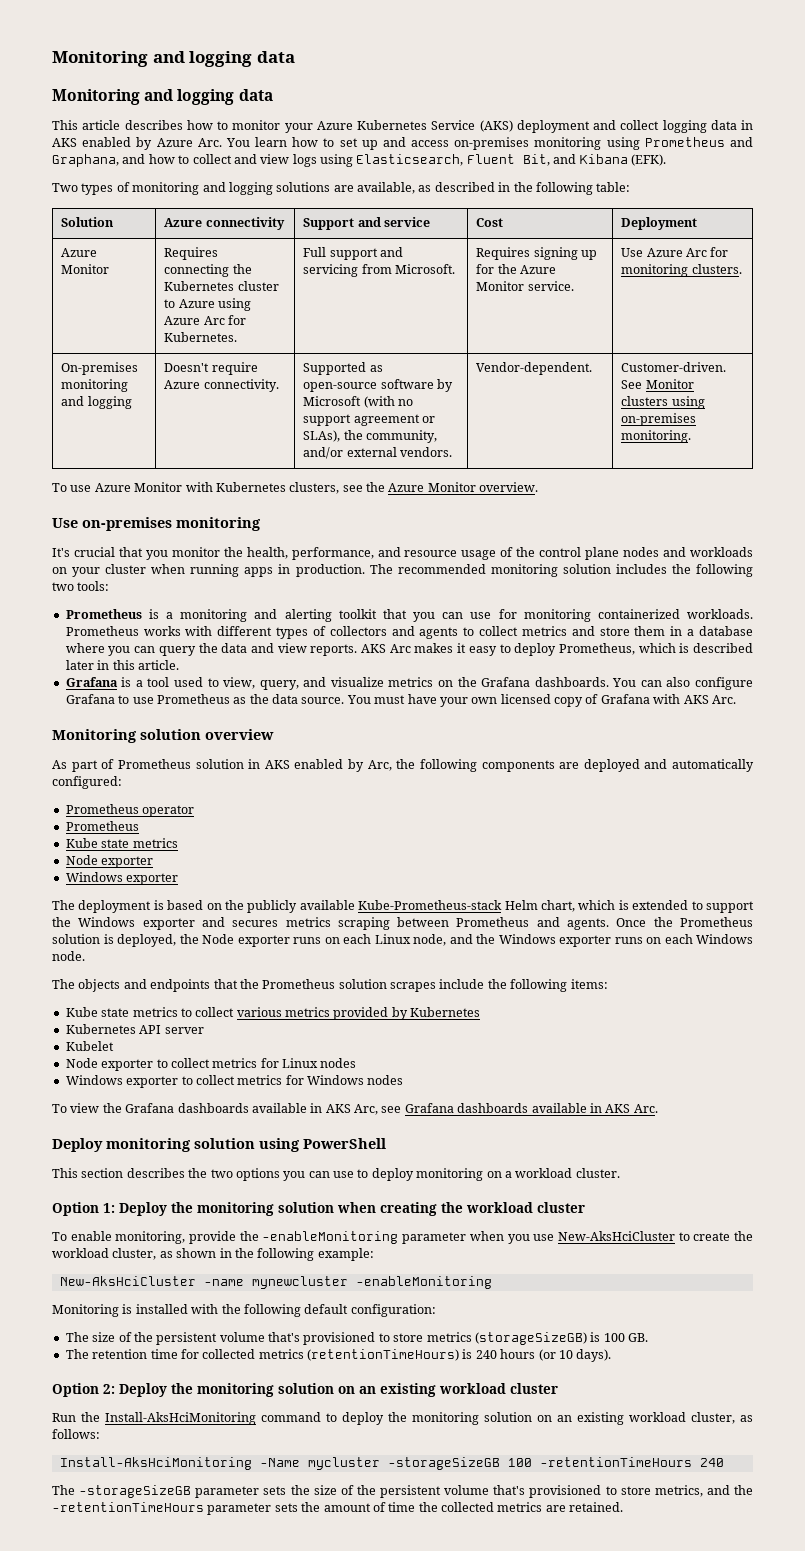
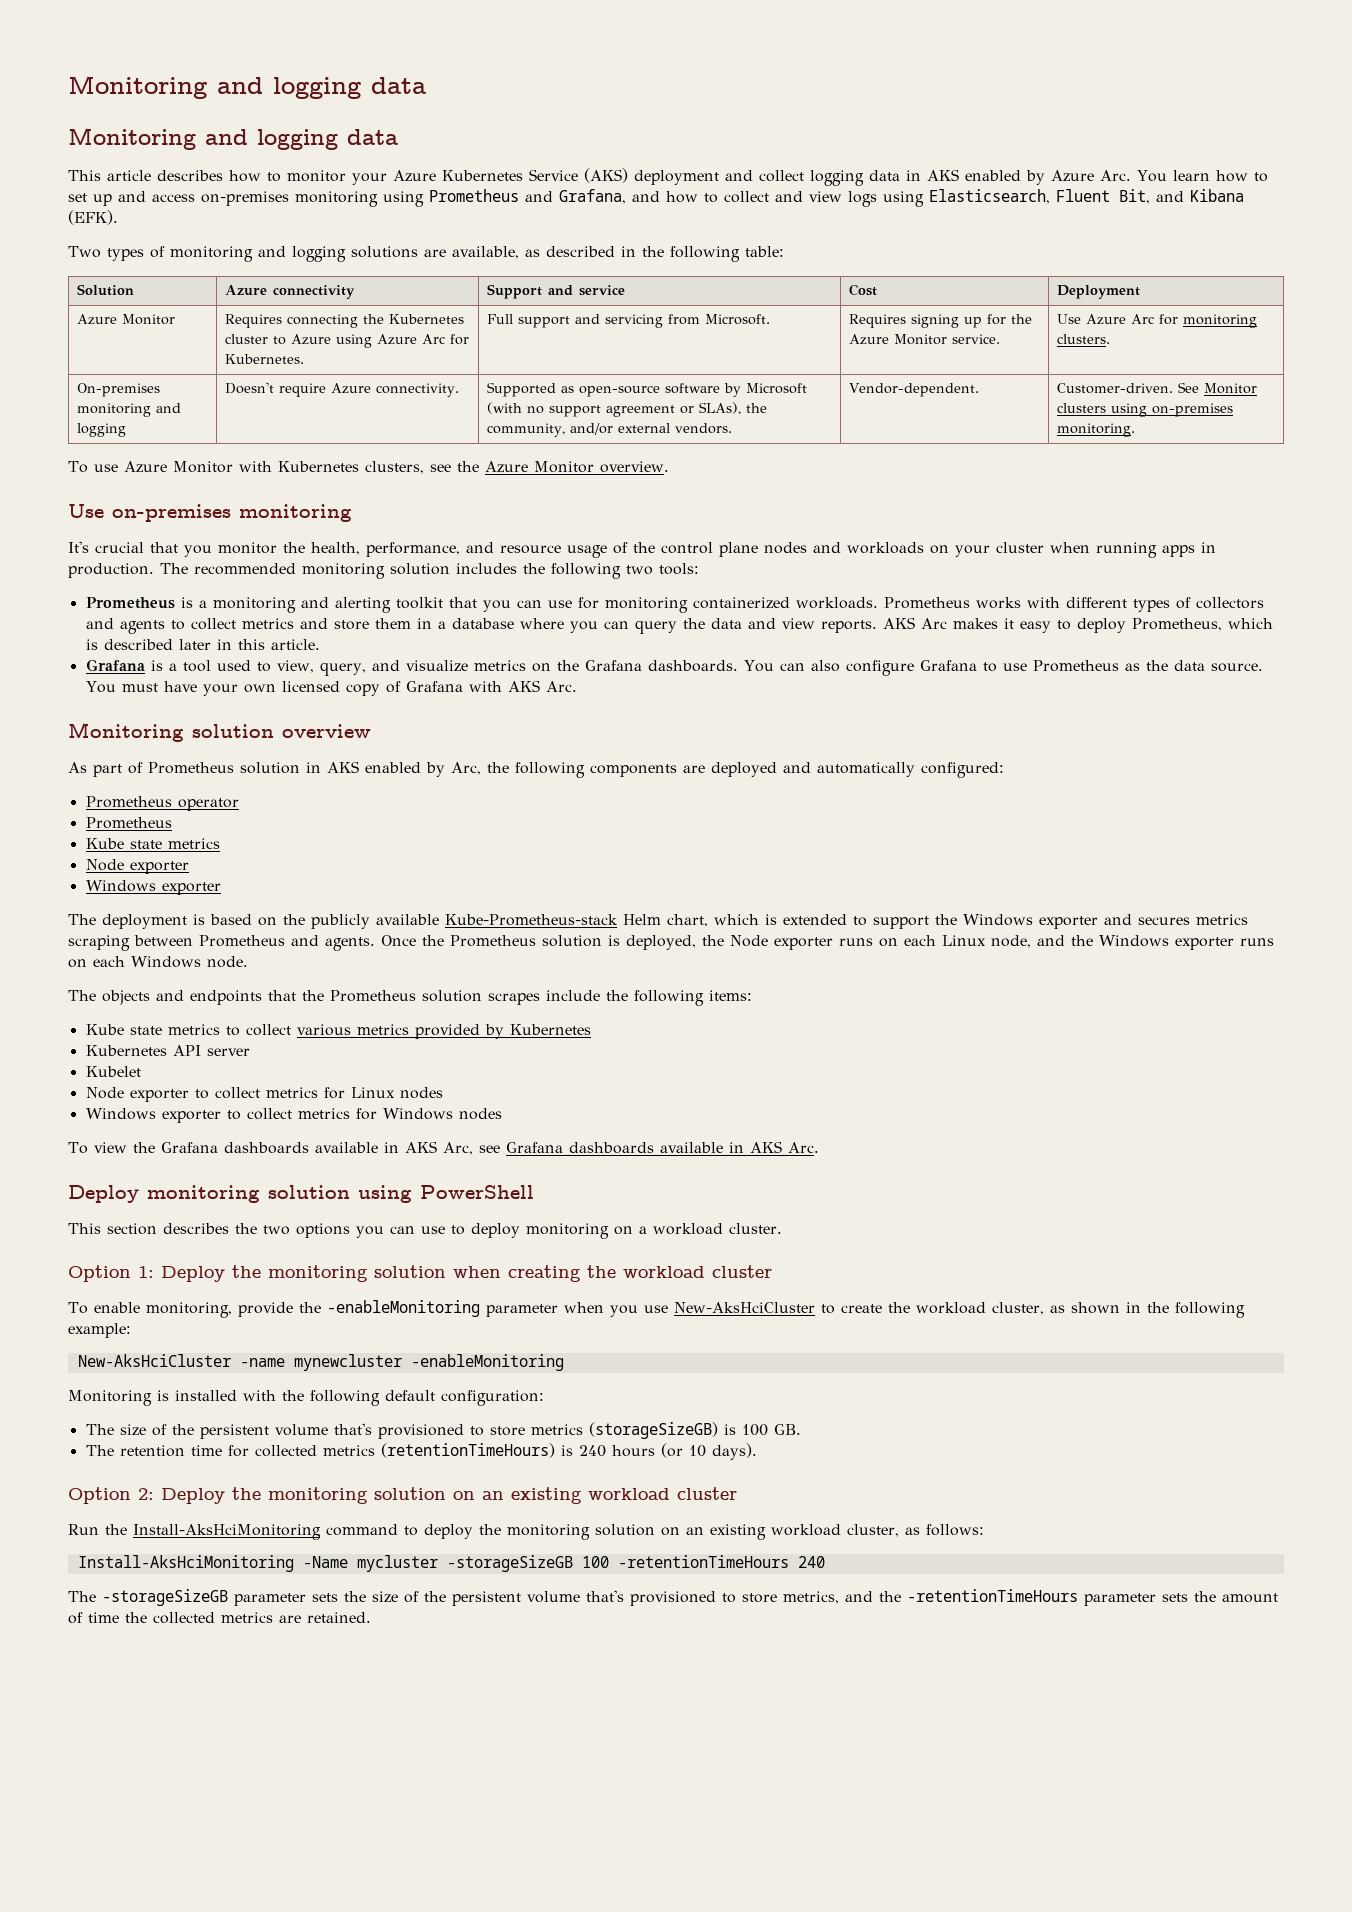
- This article describes how to monitor your Azure Kubernetes Service (AKS) deployment and collect logging data in AKS enabled by Azure Arc. You learn how to set up and access on-premises monitoring using Prometheus and Graphana, and how to collect and view logs using Elasticsearch, Fluent Bit, and Kibana (EFK).
+ This article describes how to monitor your Azure Kubernetes Service (AKS) deployment and collect logging data in AKS enabled by Azure Arc. You learn how to set up and access on-premises monitoring using Prometheus and Grafana, and how to collect and view logs using Elasticsearch, Fluent Bit, and Kibana (EFK).

